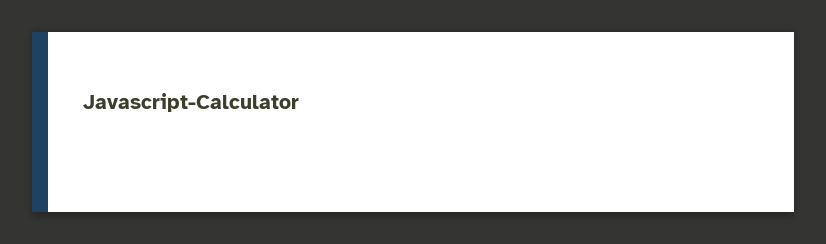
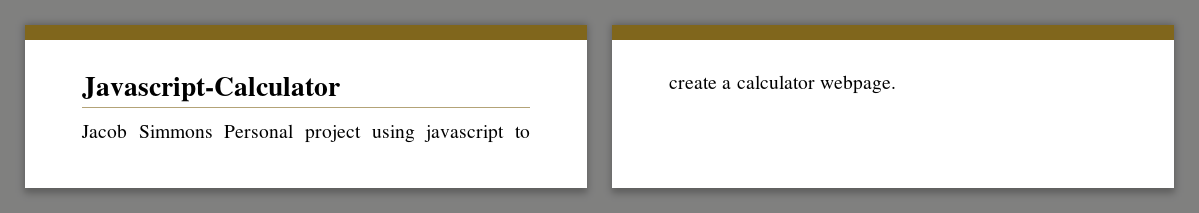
+ Jacob Simmons Personal project using javascript to create a calculator webpage.

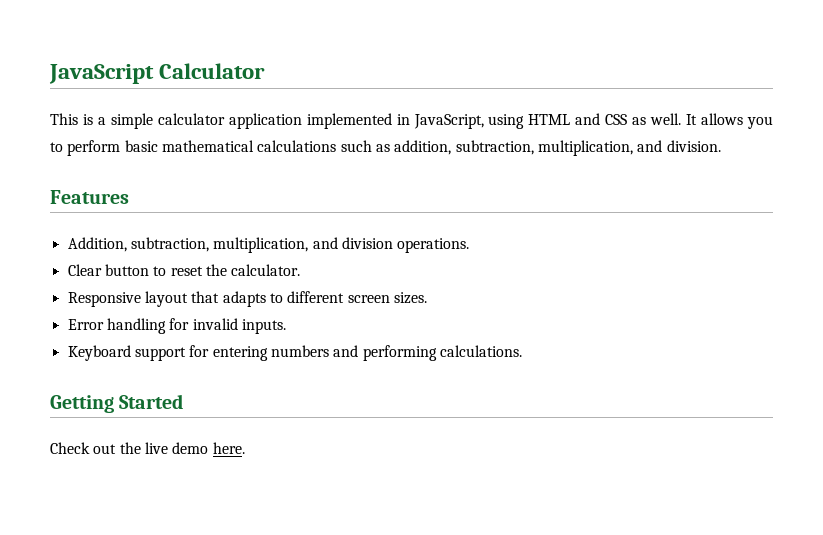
- Javascript-Calculator
- Jacob Simmons Personal project using javascript to create a calculator webpage.
+ JavaScript Calculator
+ This is a simple calculator application implemented in JavaScript, using HTML and CSS as well. It allows you to perform basic mathematical calculations such as addition, subtraction, multiplication, and division.
+ Features
+ Addition, subtraction, multiplication, and division operations.
+ Clear button to reset the calculator.
+ Responsive layout that adapts to different screen sizes.
+ Error handling for invalid inputs.
+ Keyboard support for entering numbers and performing calculations.
+ Getting Started
+ Check out the live demo here.

